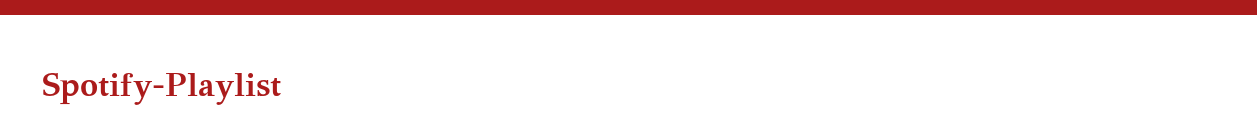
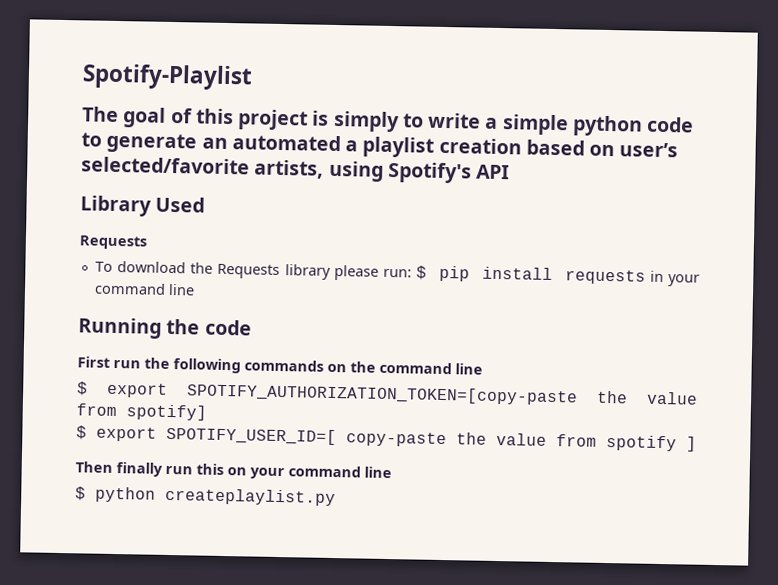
+ The goal of this project is simply to write a simple python code to generate an automated a playlist creation based on user’s selected/favorite artists, using Spotify's API
+ Library Used
+ Requests
+ To download the Requests library please run: $ pip install requests in your command line
+ Running the code
+ First run the following commands on the command line
+ $ export SPOTIFY_AUTHORIZATION_TOKEN=[copy-paste the value from spotify]
+ $ export SPOTIFY_USER_ID=[ copy-paste the value from spotify ]
+ Then finally run this on your command line
+ $ python createplaylist.py

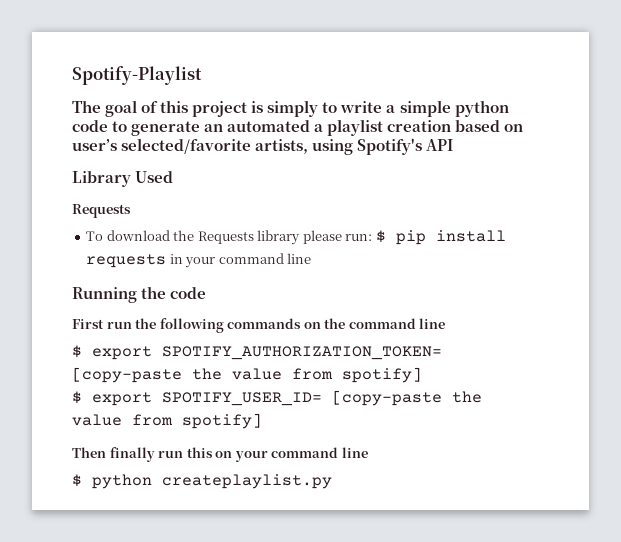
- $ export SPOTIFY_AUTHORIZATION_TOKEN=[copy-paste the value from spotify]
+ $ export SPOTIFY_AUTHORIZATION_TOKEN= [copy-paste the value from spotify]
- $ export SPOTIFY_USER_ID=[ copy-paste the value from spotify ]
+ $ export SPOTIFY_USER_ID= [copy-paste the value from spotify]

